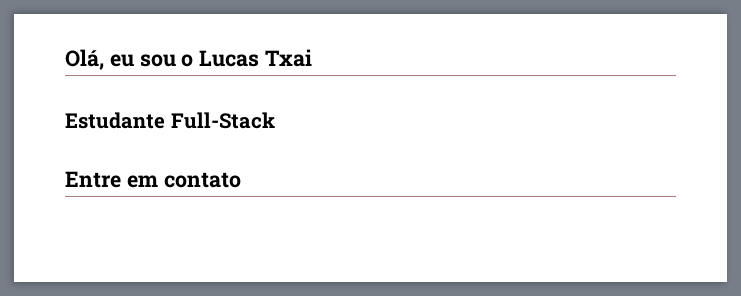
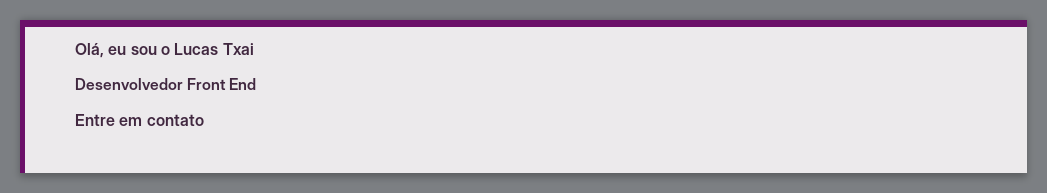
- Estudante Full-Stack
+ Desenvolvedor Front End

